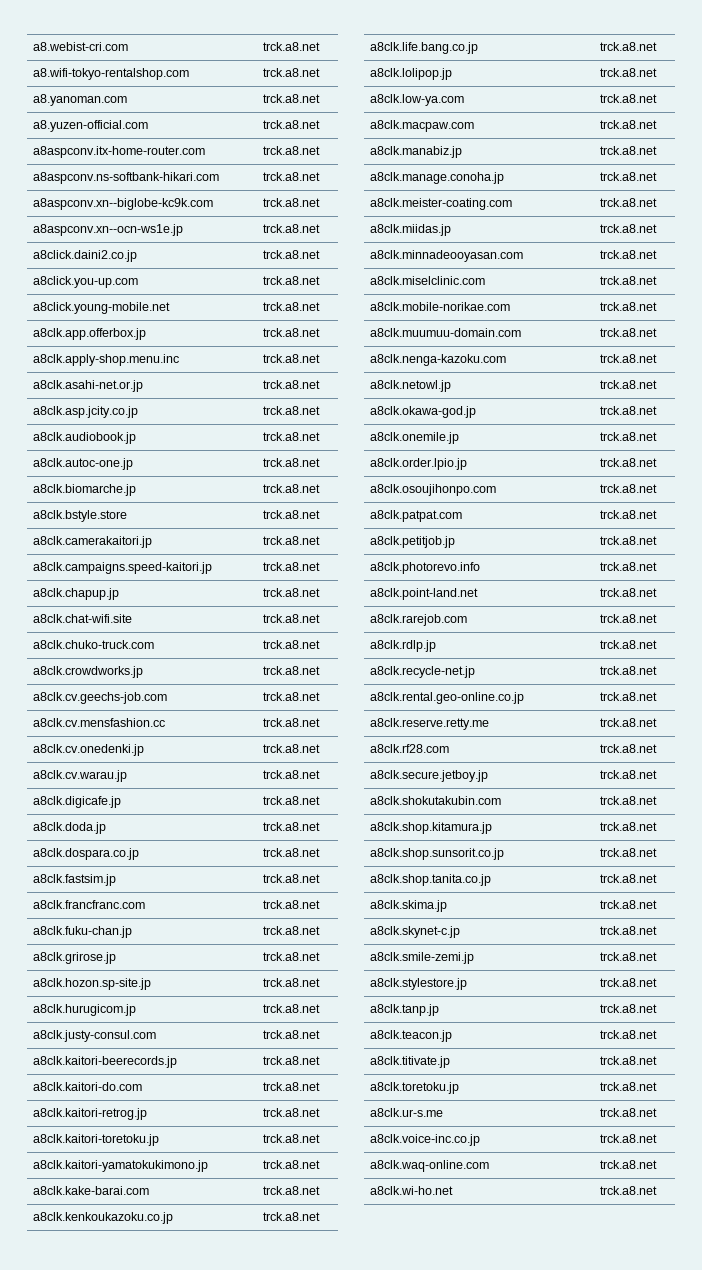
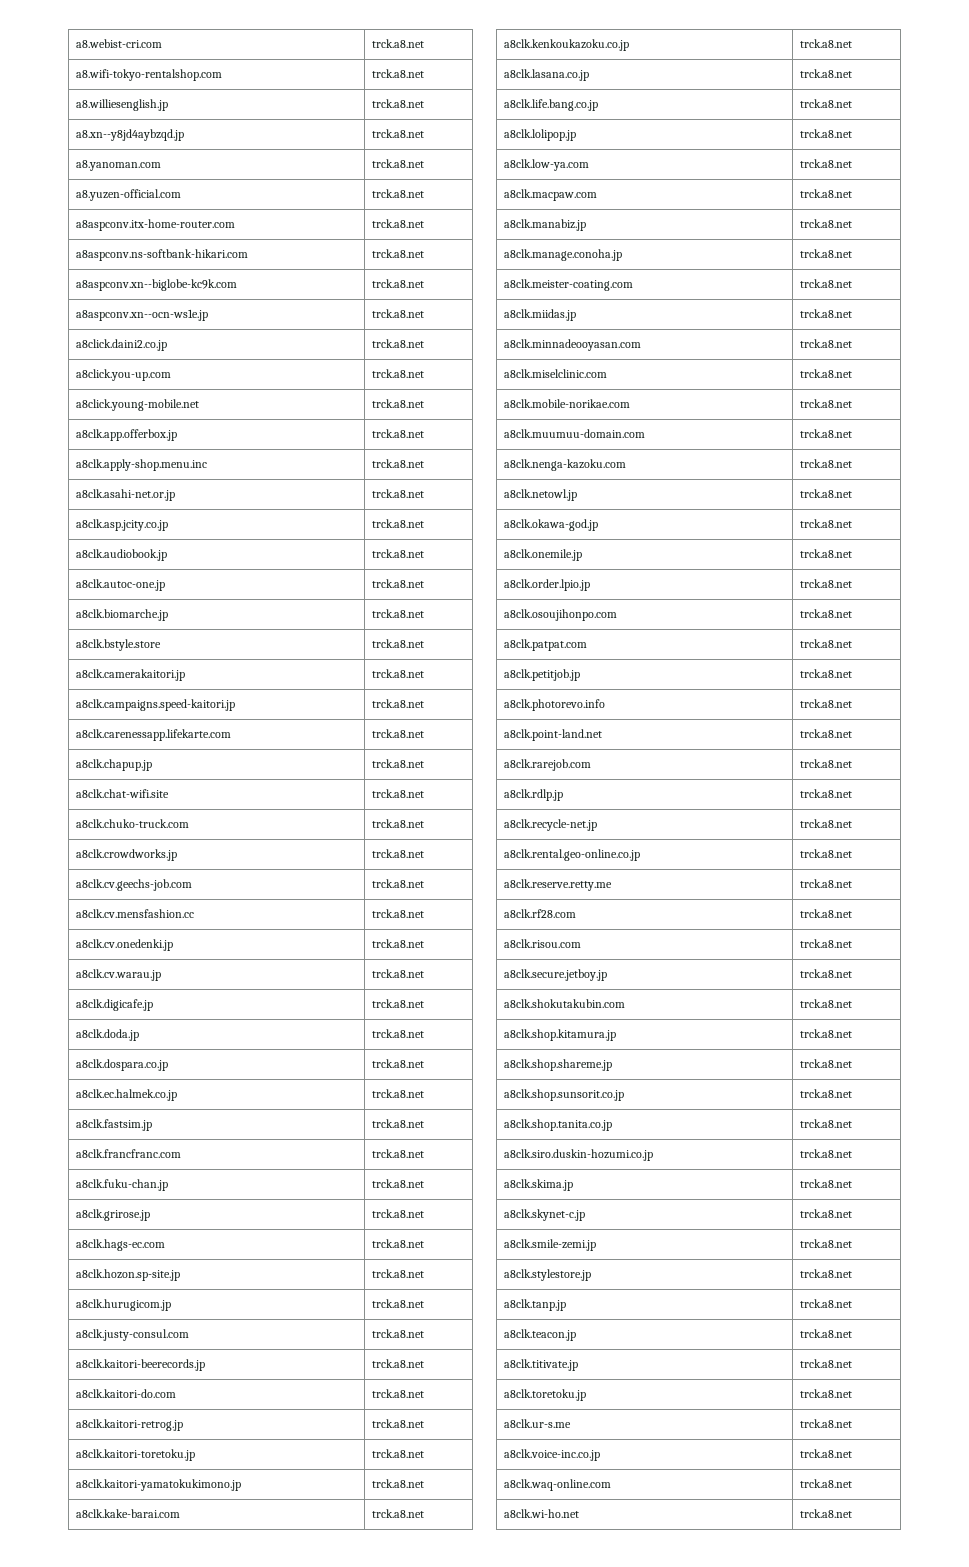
+ a8.williesenglish.jp | trck.a8.net
+ a8.xn--y8jd4aybzqd.jp | trck.a8.net
+ a8clk.carenessapp.lifekarte.com | trck.a8.net
+ a8clk.ec.halmek.co.jp | trck.a8.net
+ a8clk.hags-ec.com | trck.a8.net
+ a8clk.lasana.co.jp | trck.a8.net
+ a8clk.risou.com | trck.a8.net
+ a8clk.shop.shareme.jp | trck.a8.net
+ a8clk.siro.duskin-hozumi.co.jp | trck.a8.net

